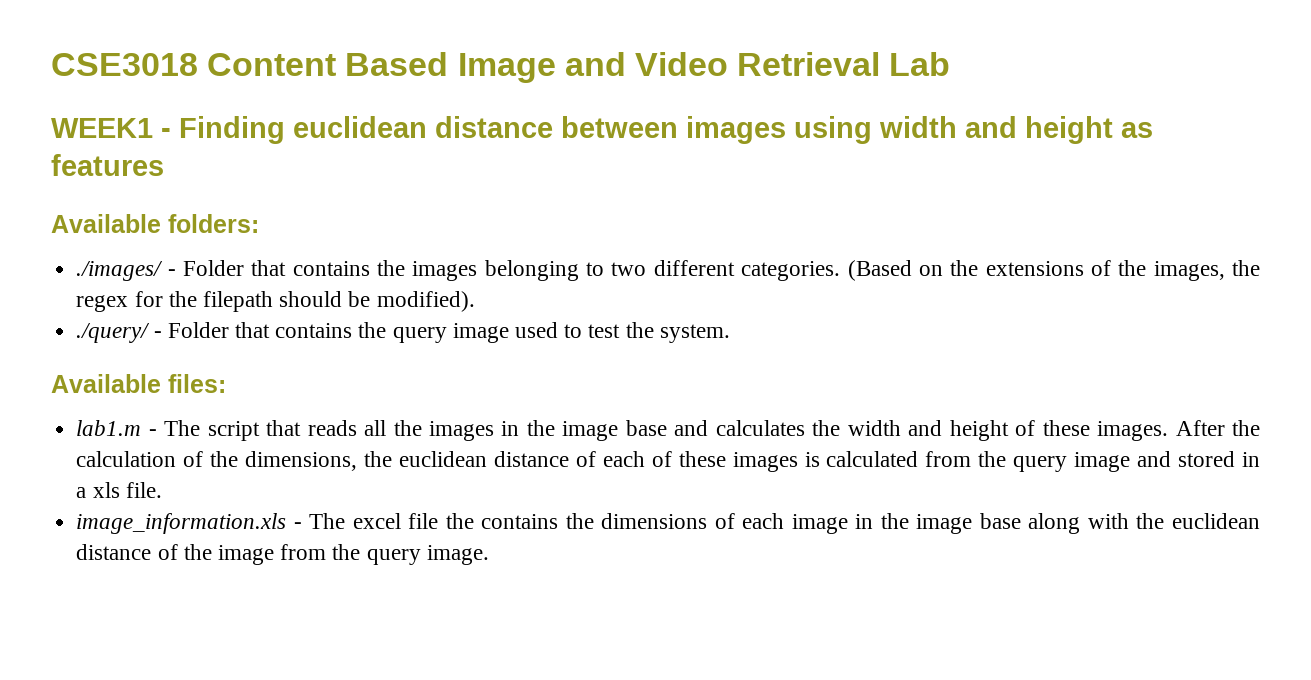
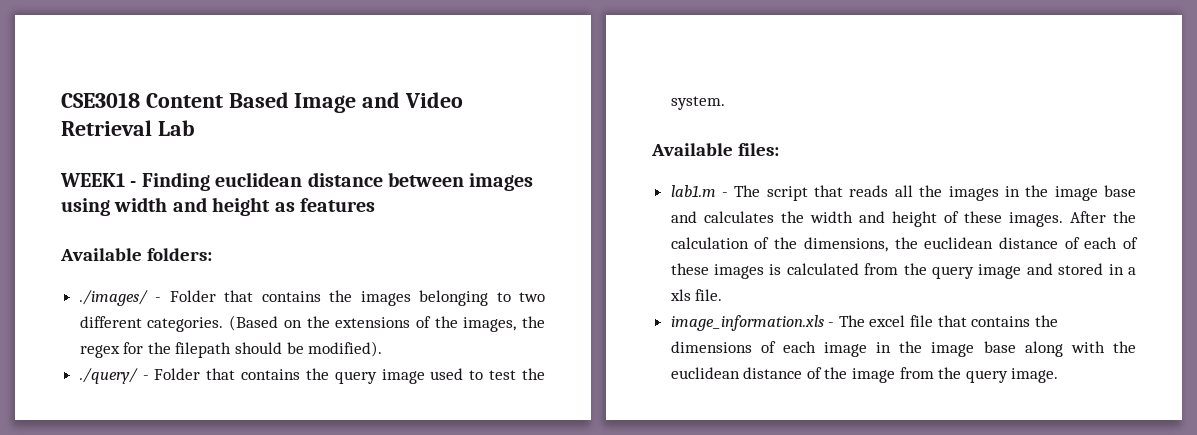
- image_information.xls - The excel file the contains the dimensions of each image in the image base along with the euclidean distance of the image from the query image.
+ image_information.xls - The excel file that contains the dimensions of each image in the image base along with the euclidean distance of the image from the query image.

